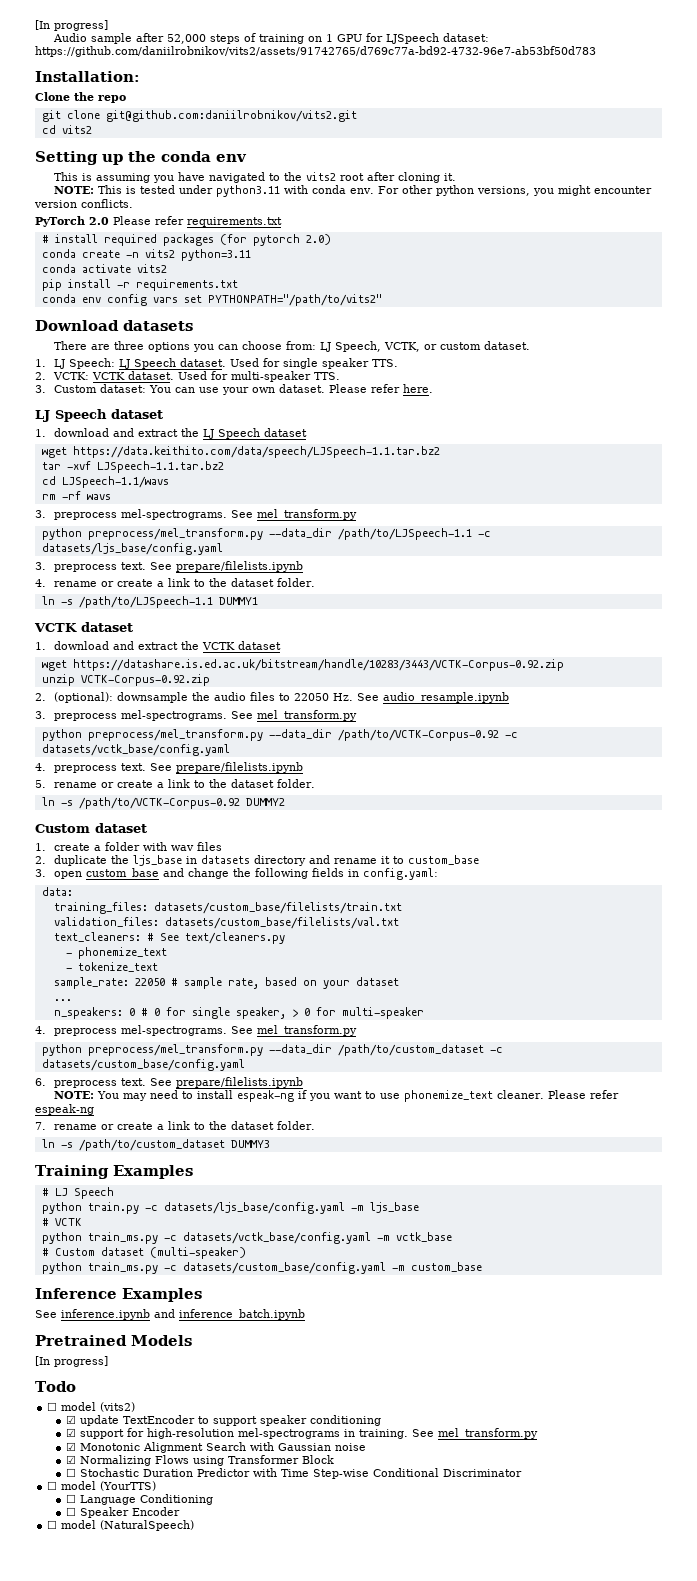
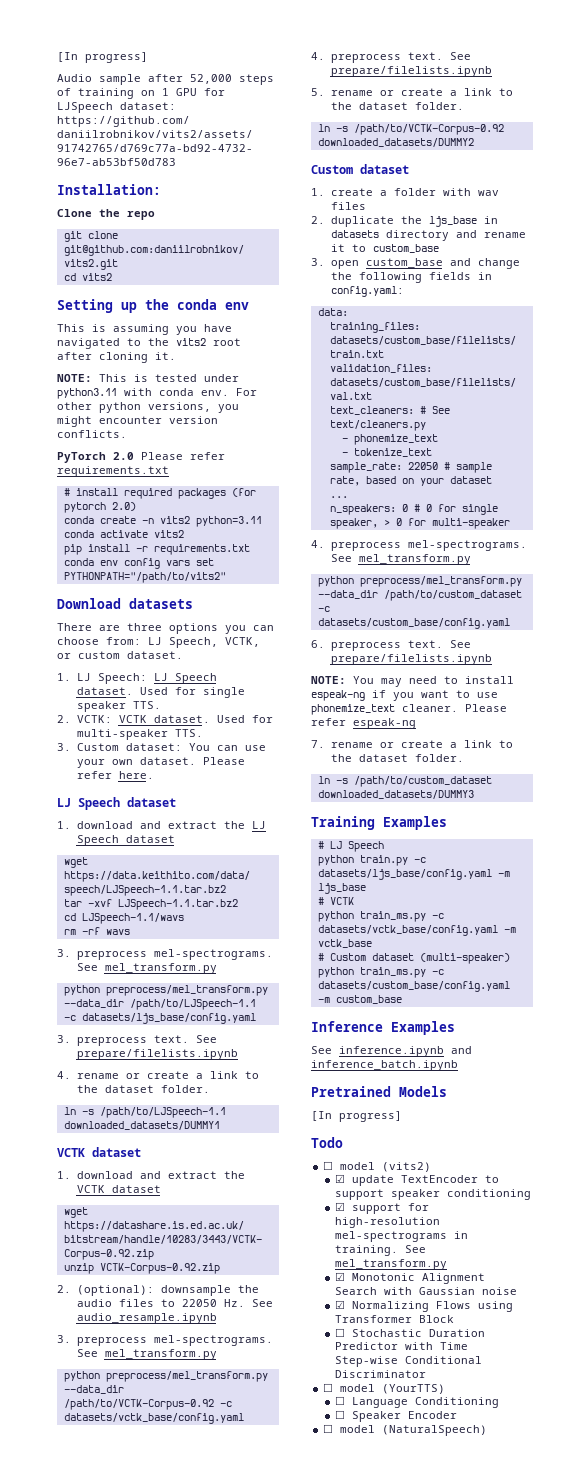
- ln -s /path/to/LJSpeech-1.1 DUMMY1
+ ln -s /path/to/LJSpeech-1.1 downloaded_datasets/DUMMY1
- ln -s /path/to/VCTK-Corpus-0.92 DUMMY2
+ ln -s /path/to/VCTK-Corpus-0.92 downloaded_datasets/DUMMY2
- ln -s /path/to/custom_dataset DUMMY3
+ ln -s /path/to/custom_dataset downloaded_datasets/DUMMY3

